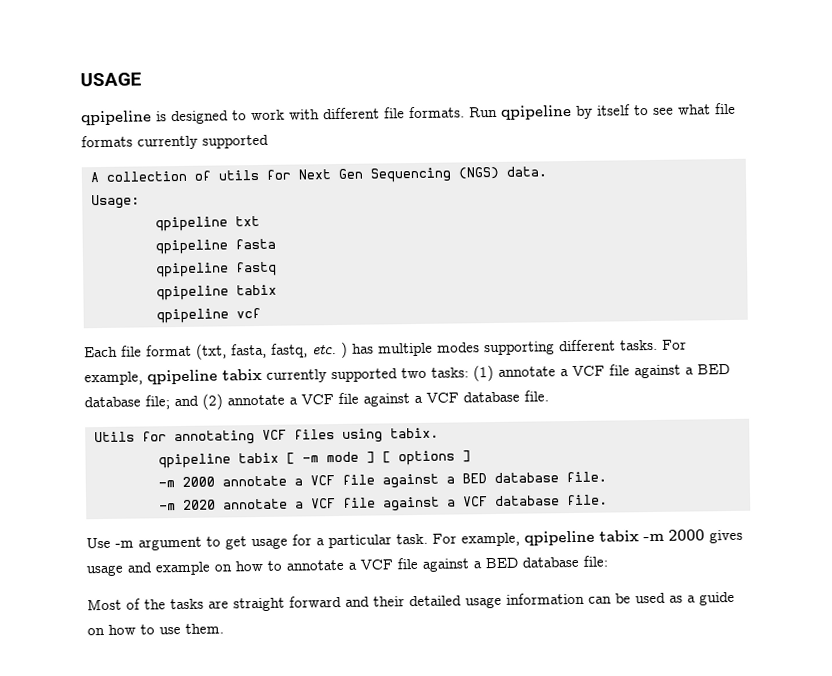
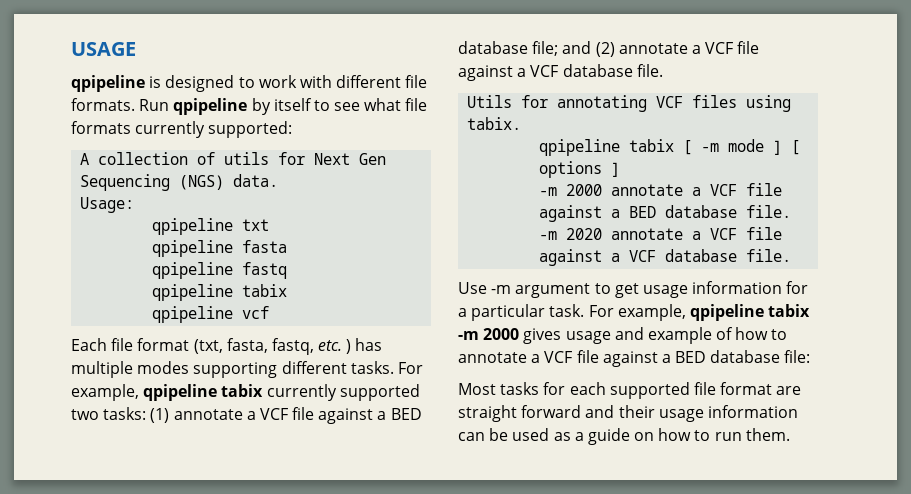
- Run qpipeline by itself to see what file formats currently supported
+ Run qpipeline by itself to see what file formats currently supported:
- Use -m argument to get usage for a particular task.
+ Use -m argument to get usage information for a particular task.
- For example, qpipeline tabix -m 2000 gives usage and example on how to annotate a VCF file against a BED database file:
+ For example, qpipeline tabix -m 2000 gives usage and example of how to annotate a VCF file against a BED database file:
- Most of the tasks are straight forward and their detailed usage information can be used as a guide on how to use them.
+ Most tasks for each supported file format are straight forward and their usage information can be used as a guide on how to run them.

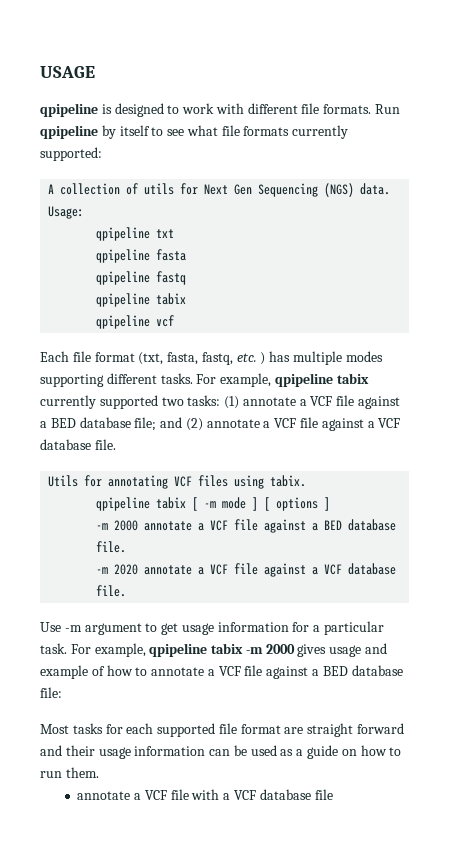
+ annotate a VCF file with a VCF database file

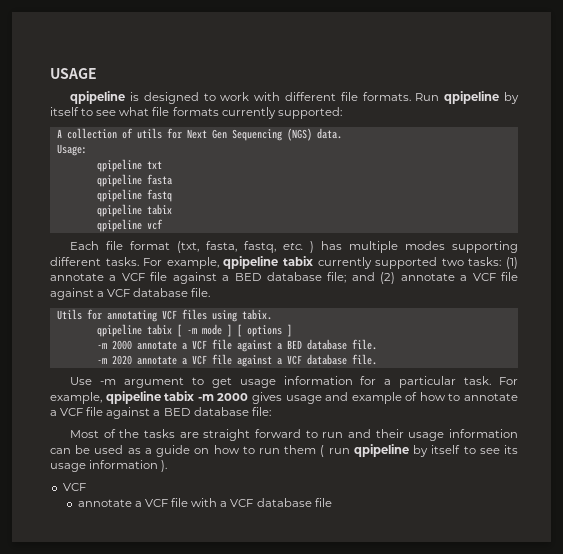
- Most tasks for each supported file format are straight forward and their usage information can be used as a guide on how to run them.
+ Most of the tasks are straight forward to run and their usage information can be used as a guide on how to run them ( run qpipeline by itself to see its usage information ).
+ VCF

